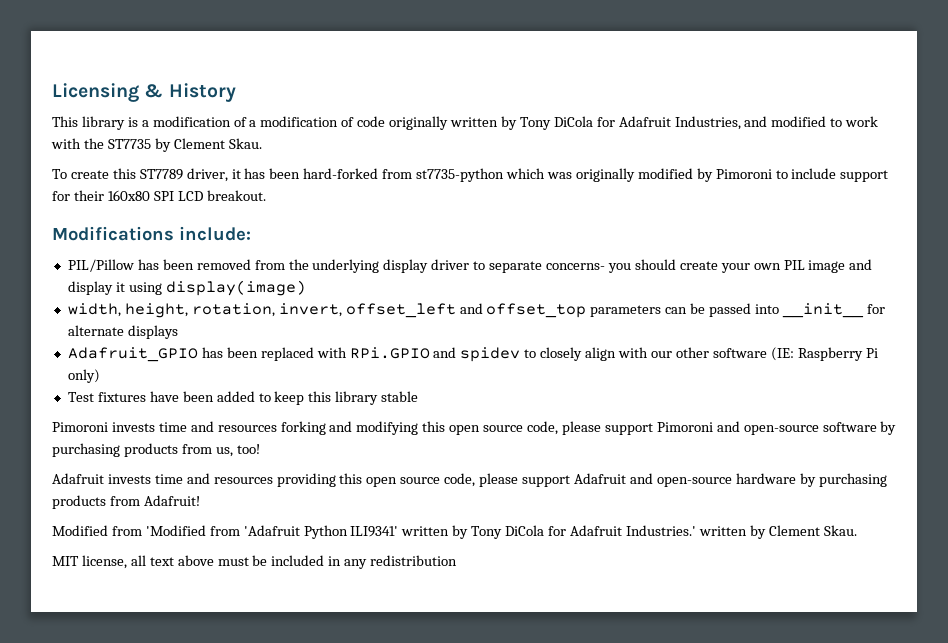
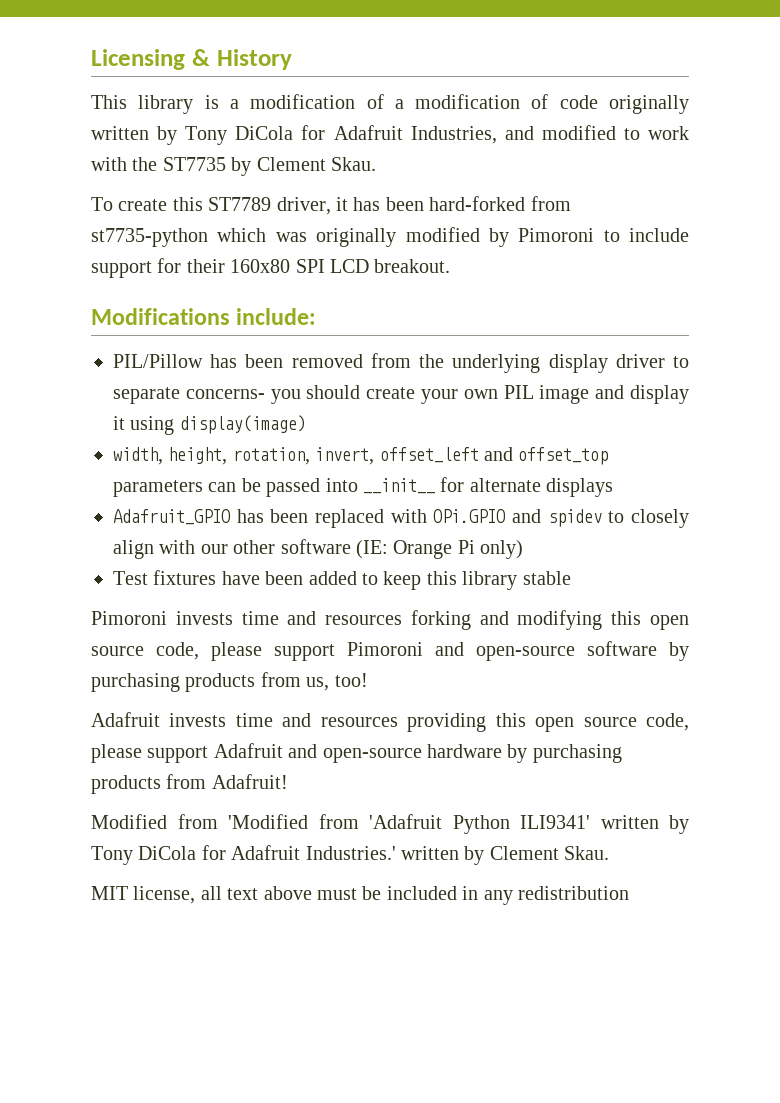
- Adafruit_GPIO has been replaced with RPi.GPIO and spidev to closely align with our other software (IE: Raspberry Pi only)
+ Adafruit_GPIO has been replaced with OPi.GPIO and spidev to closely align with our other software (IE: Orange Pi only)

